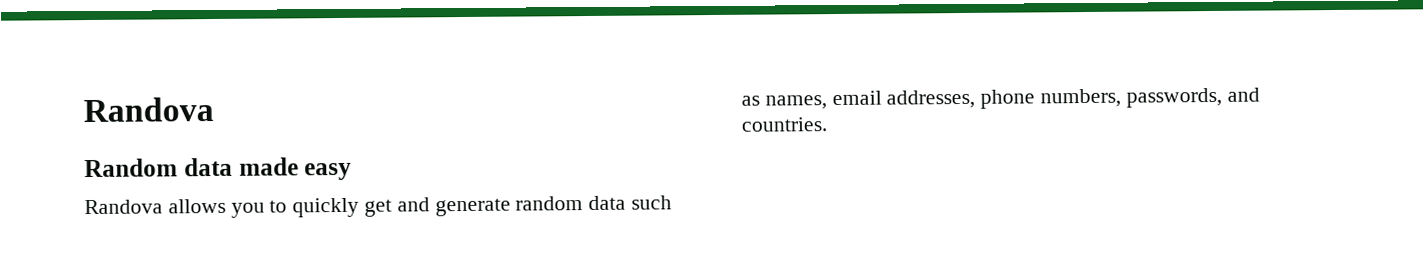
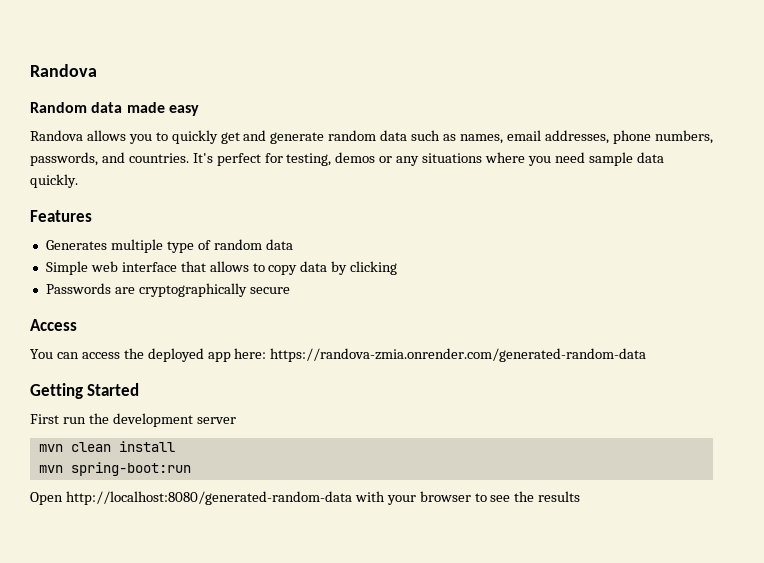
+ It's perfect for testing, demos or any situations where you need sample data quickly.
+ Features
+ Generates multiple type of random data
+ Simple web interface that allows to copy data by clicking
+ Passwords are cryptographically secure
+ Access
+ You can access the deployed app here: https://randova-zmia.onrender.com/generated-random-data
+ Getting Started
+ First run the development server
+ mvn clean install
+ mvn spring-boot:run
+ Open http://localhost:8080/generated-random-data with your browser to see the results

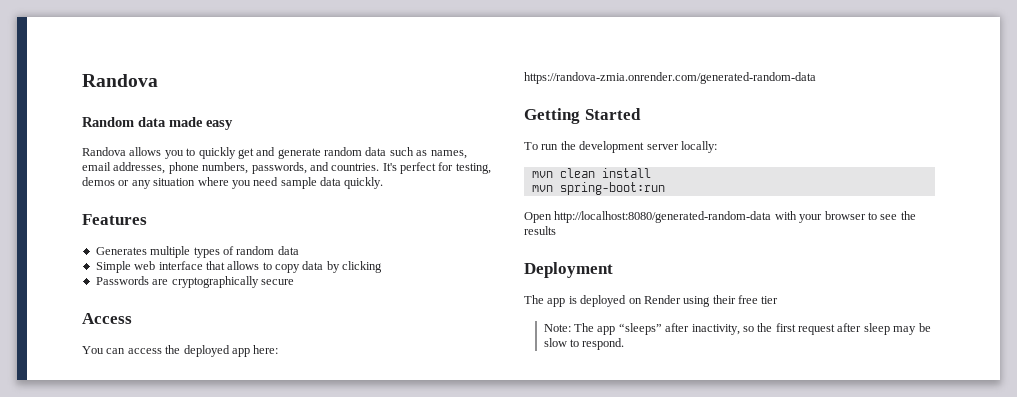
- It's perfect for testing, demos or any situations where you need sample data quickly.
+ It's perfect for testing, demos or any situation where you need sample data quickly.
- Generates multiple type of random data
+ Generates multiple types of random data
- First run the development server
+ To run the development server locally:
+ Deployment
+ The app is deployed on Render using their free tier
+ Note: The app “sleeps” after inactivity, so the first request after sleep may be slow to respond.

